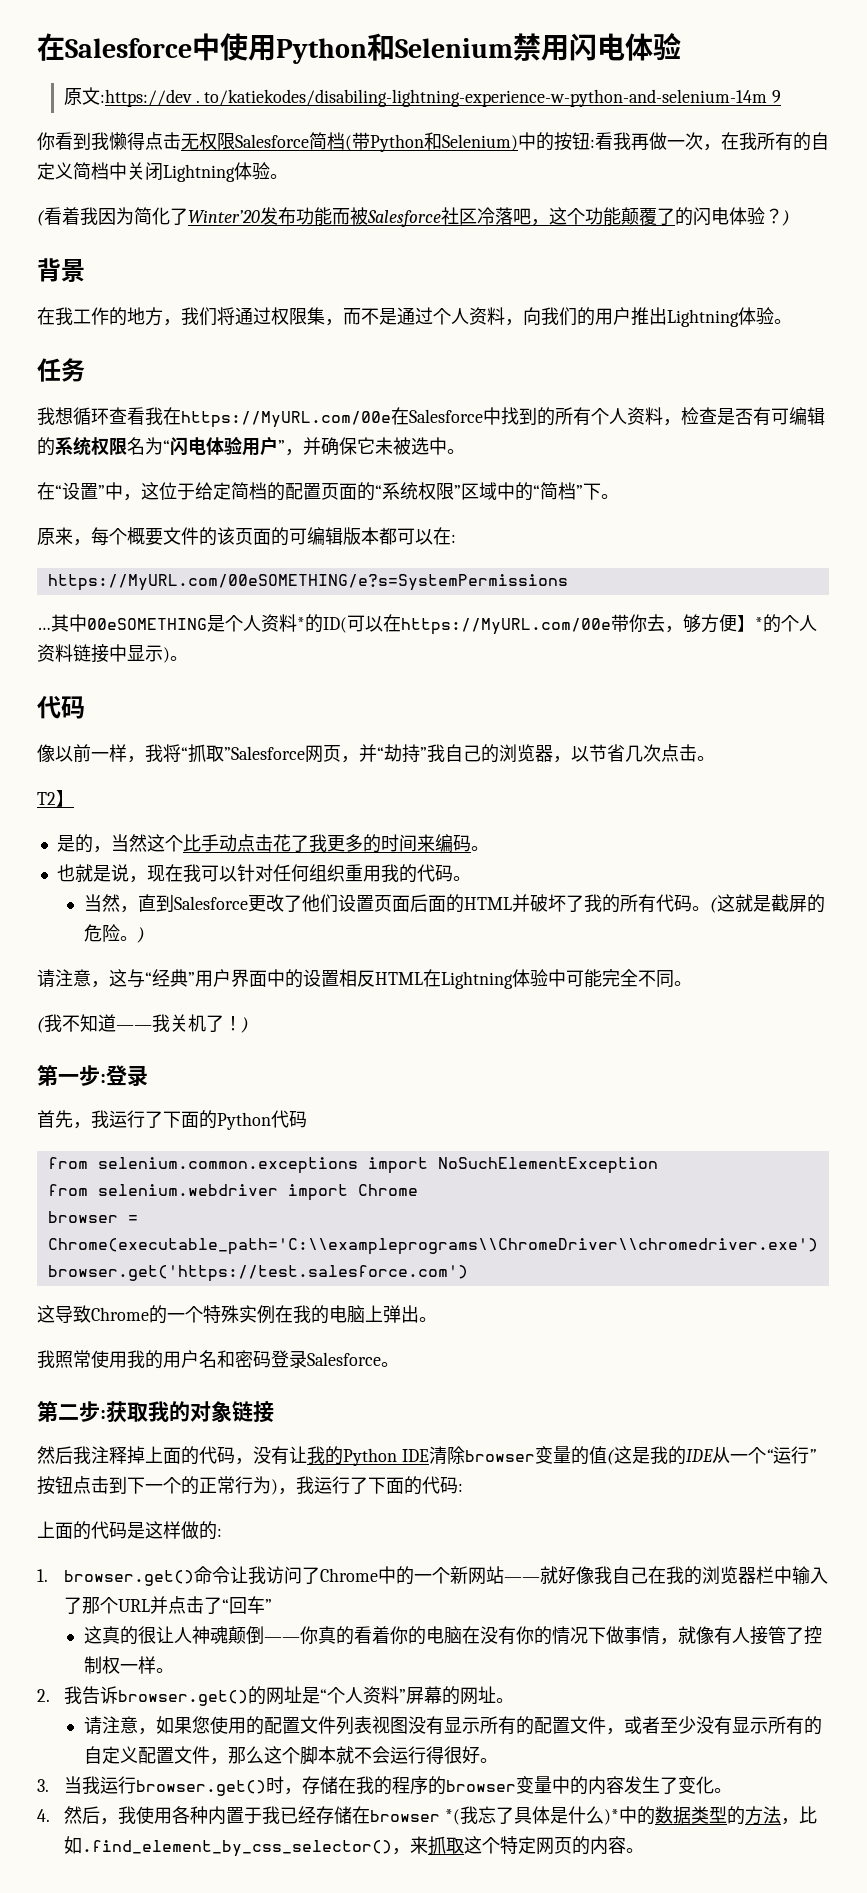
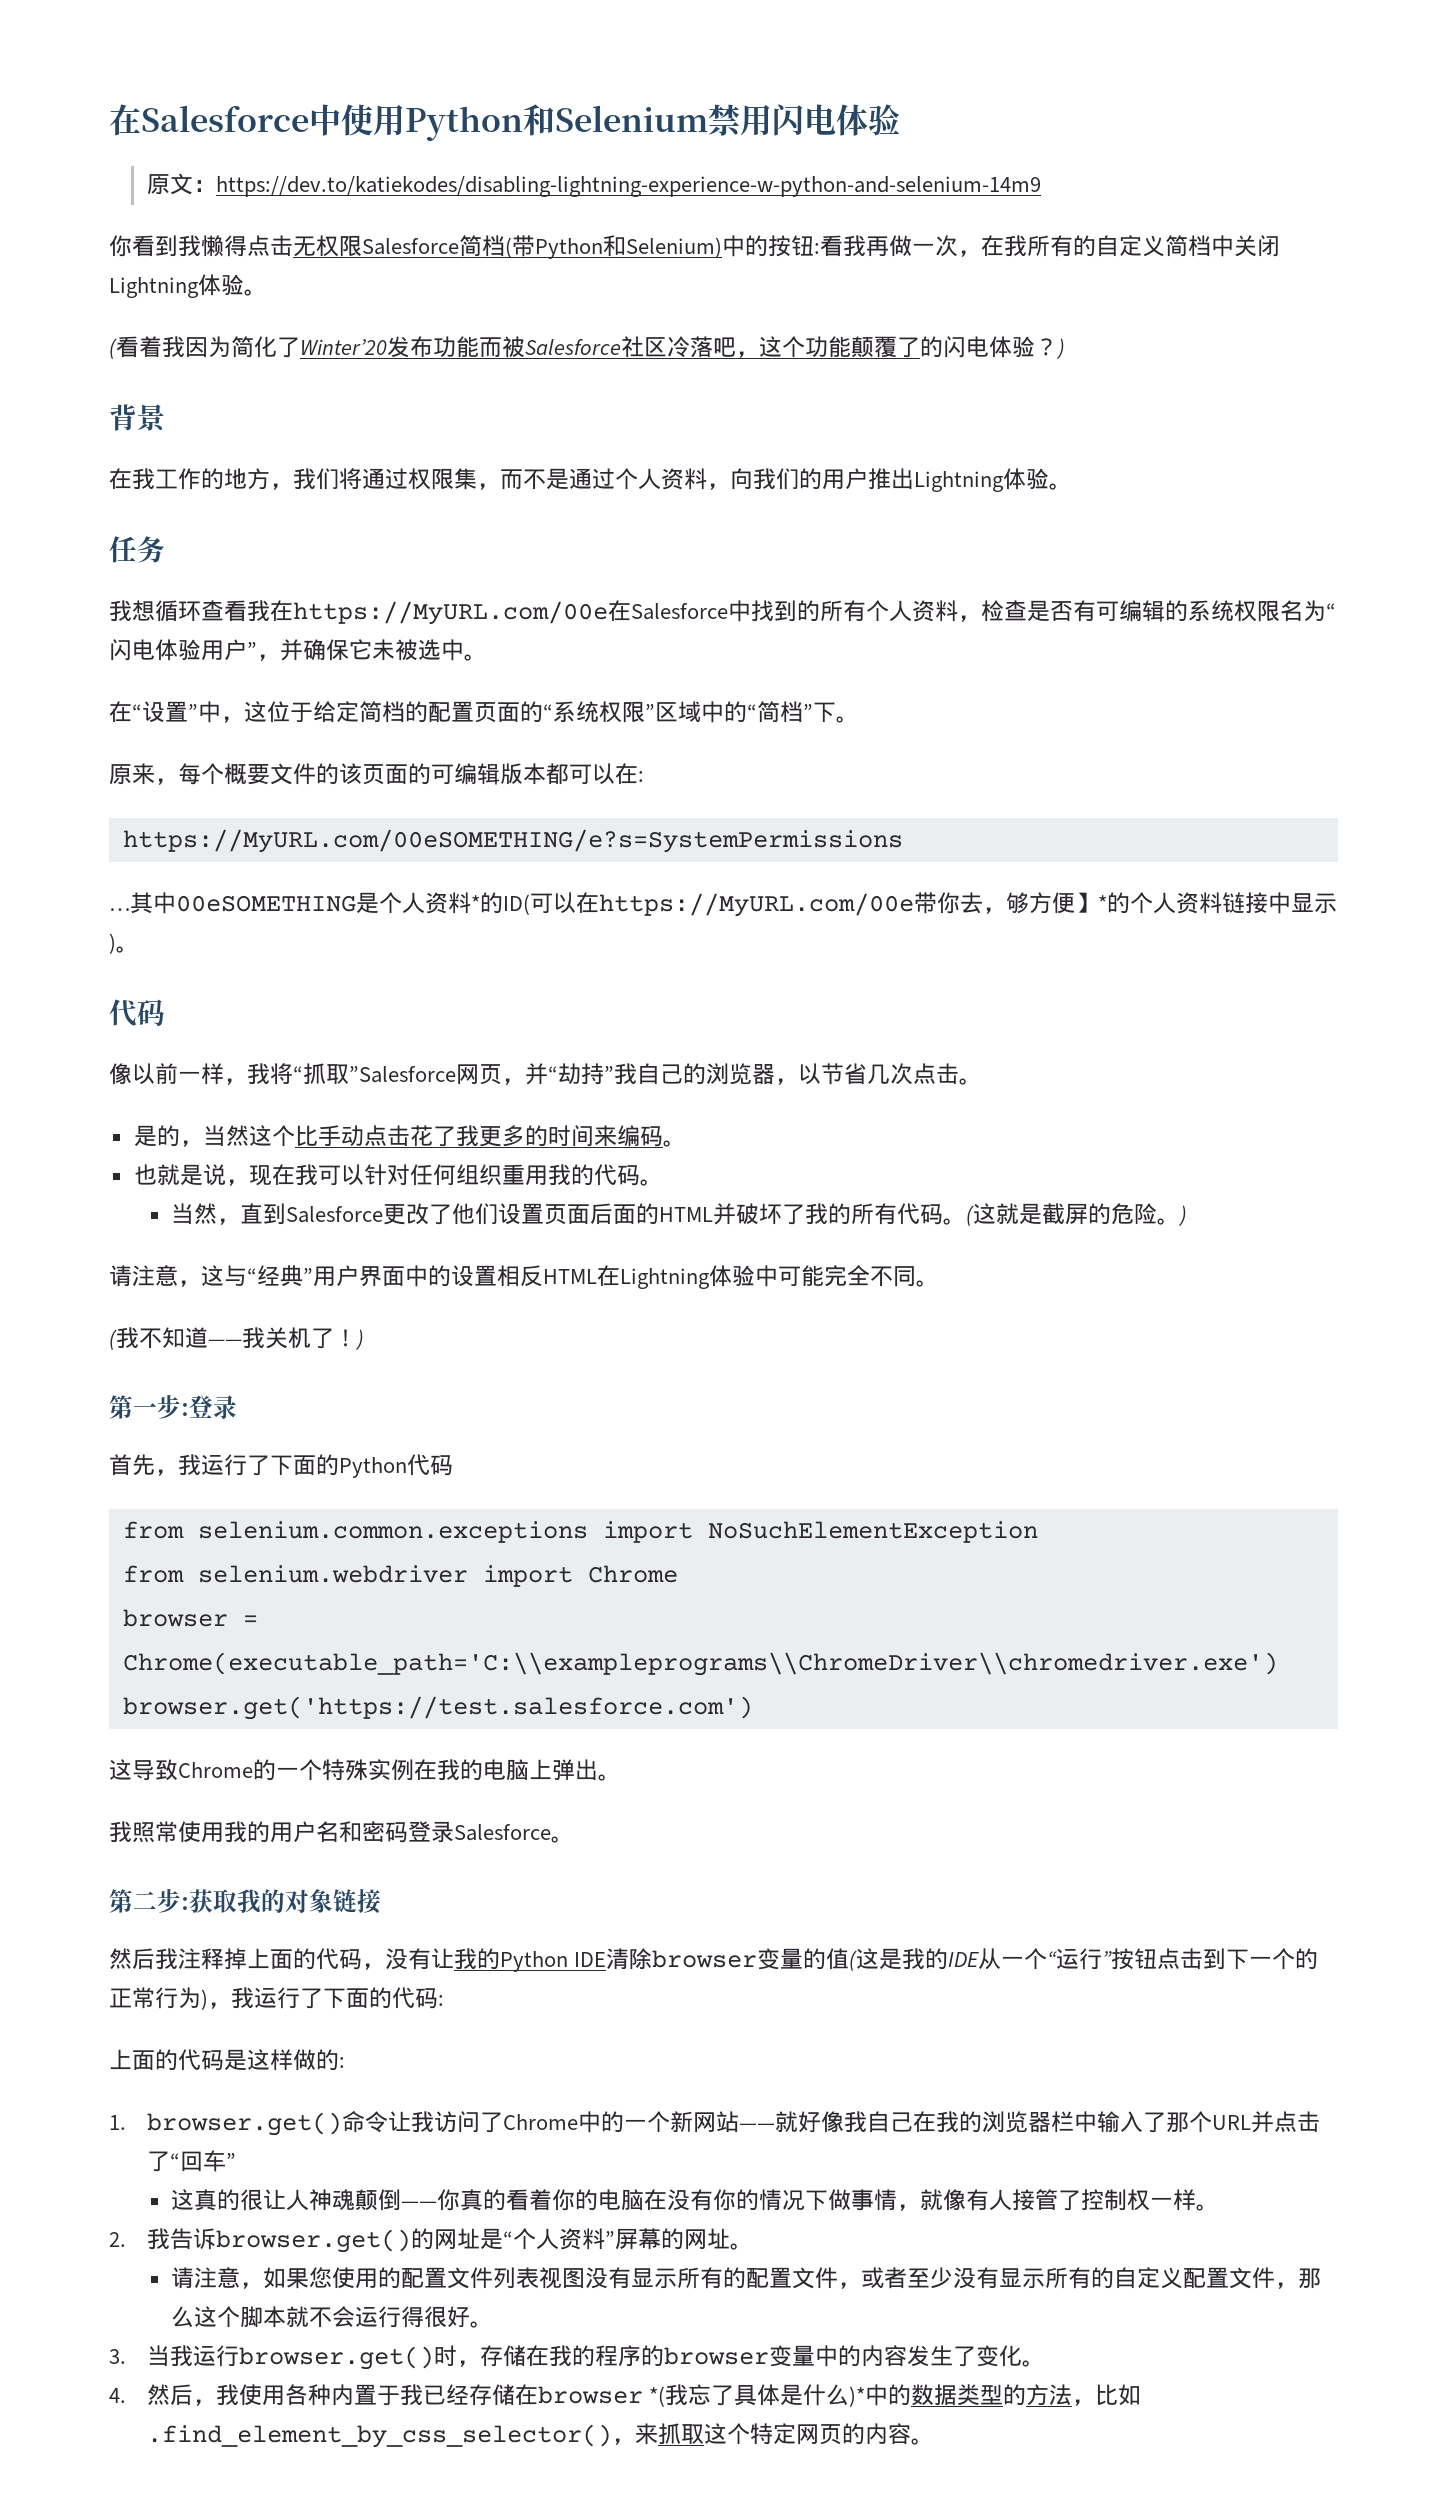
- 原文:https://dev . to/katiekodes/disabiling-lightning-experience-w-python-and-selenium-14m 9
+ 原文：https://dev.to/katiekodes/disabling-lightning-experience-w-python-and-selenium-14m9
- T2】

